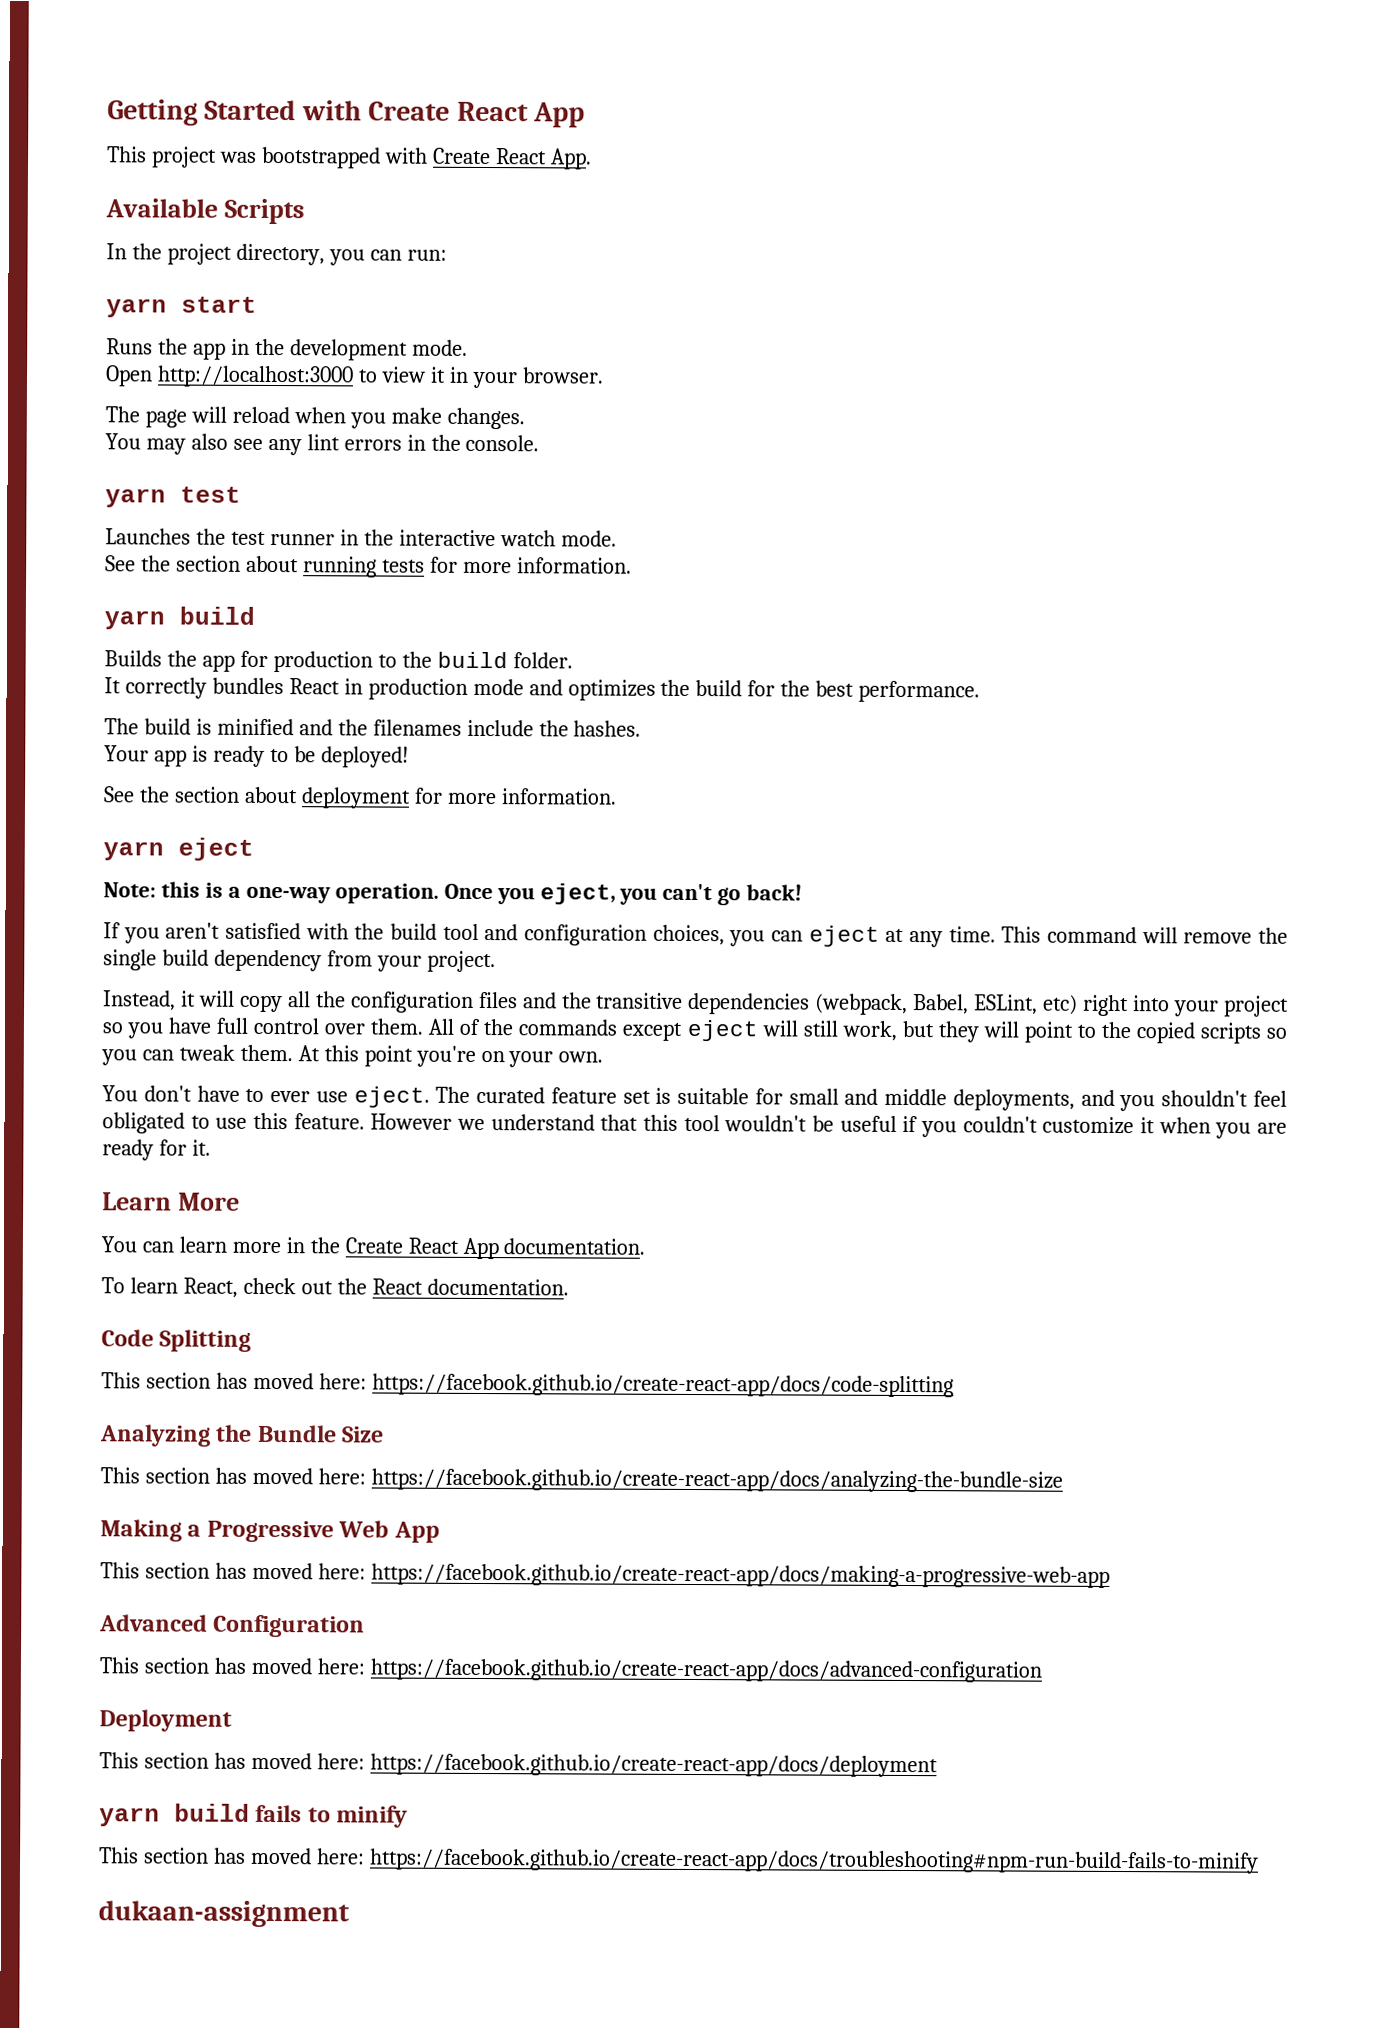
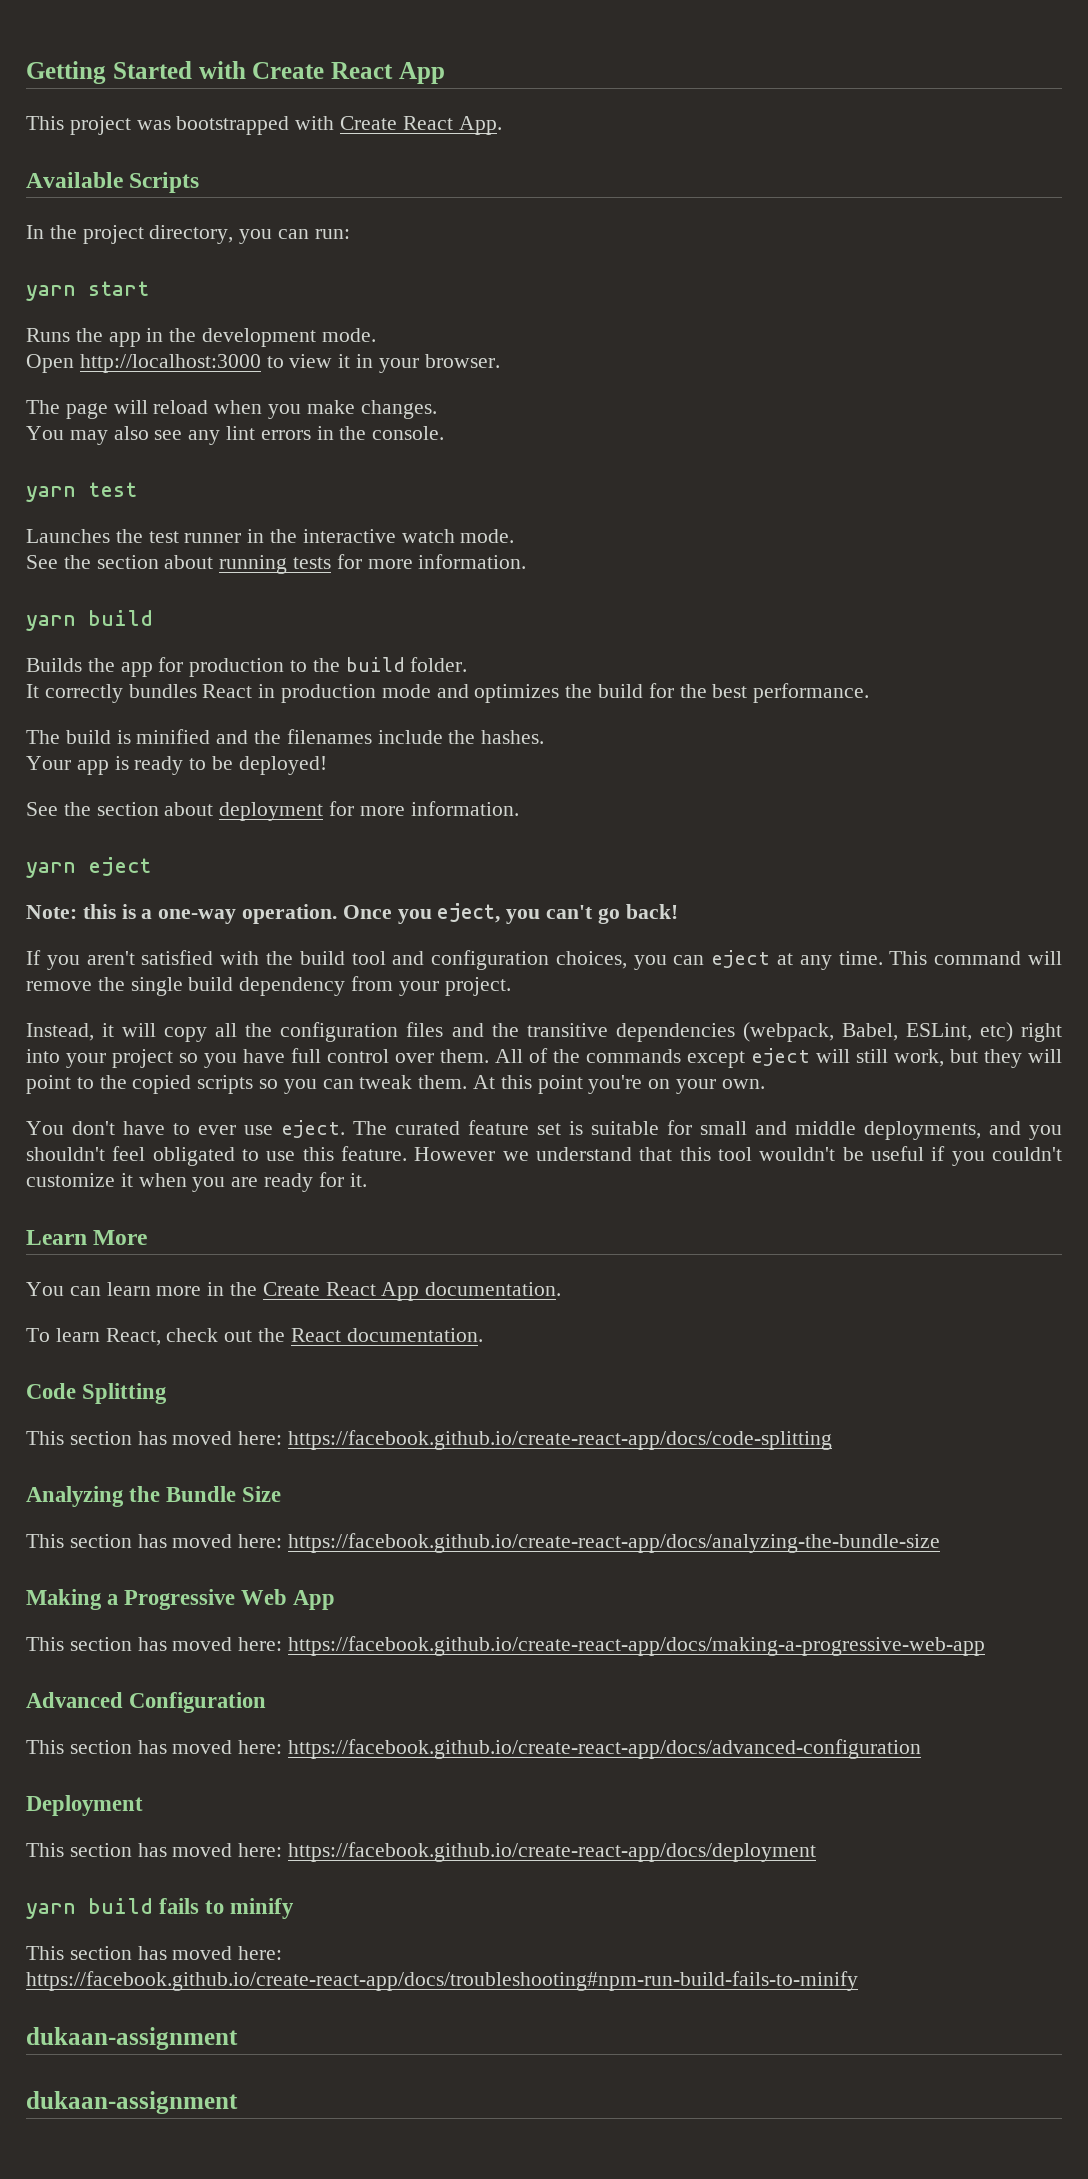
  This section has moved here: https://facebook.github.io/create-react-app/docs/troubleshooting#npm-run-build-fails-to-minify
+ dukaan-assignment

